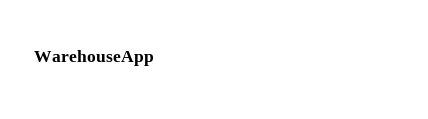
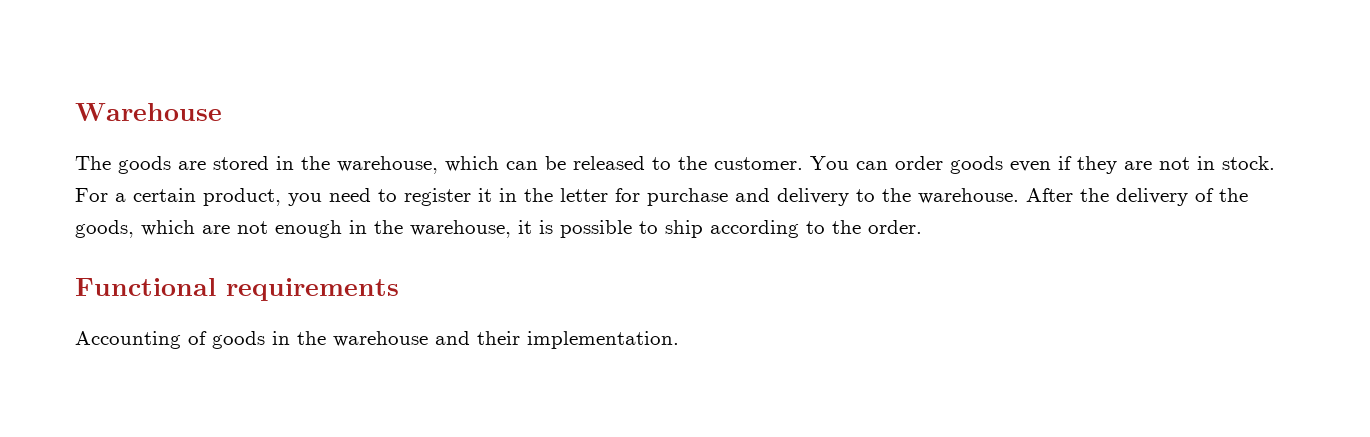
- WarehouseApp
+ Warehouse
+ The goods are stored in the warehouse, which can be released to the customer. You can order goods even if they are not in stock. For a certain product, you need to register it in the letter for purchase and delivery to the warehouse. After the delivery of the goods, which are not enough in the warehouse, it is possible to ship according to the order.
+ Functional requirements
+ Accounting of goods in the warehouse and their implementation.

